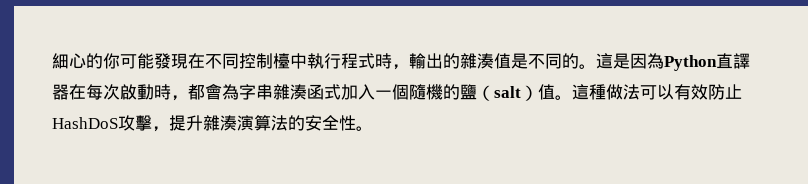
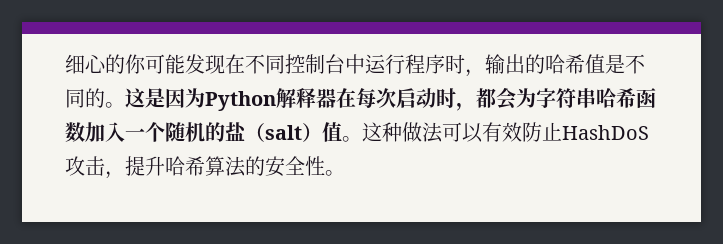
- 細心的你可能發現在不同控制檯中執行程式時，輸出的雜湊值是不同的。這是因為Python直譯器在每次啟動時，都會為字串雜湊函式加入一個隨機的鹽（salt）值。
+ 细心的你可能发现在不同控制台中运行程序时，输出的哈希值是不同的。这是因为Python解释器在每次启动时，都会为字符串哈希函数加入一个随机的盐（salt）值。
- 這種做法可以有效防止HashDoS攻擊，提升雜湊演算法的安全性。
+ 这种做法可以有效防止HashDoS攻击，提升哈希算法的安全性。

